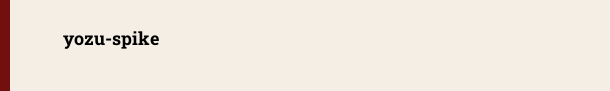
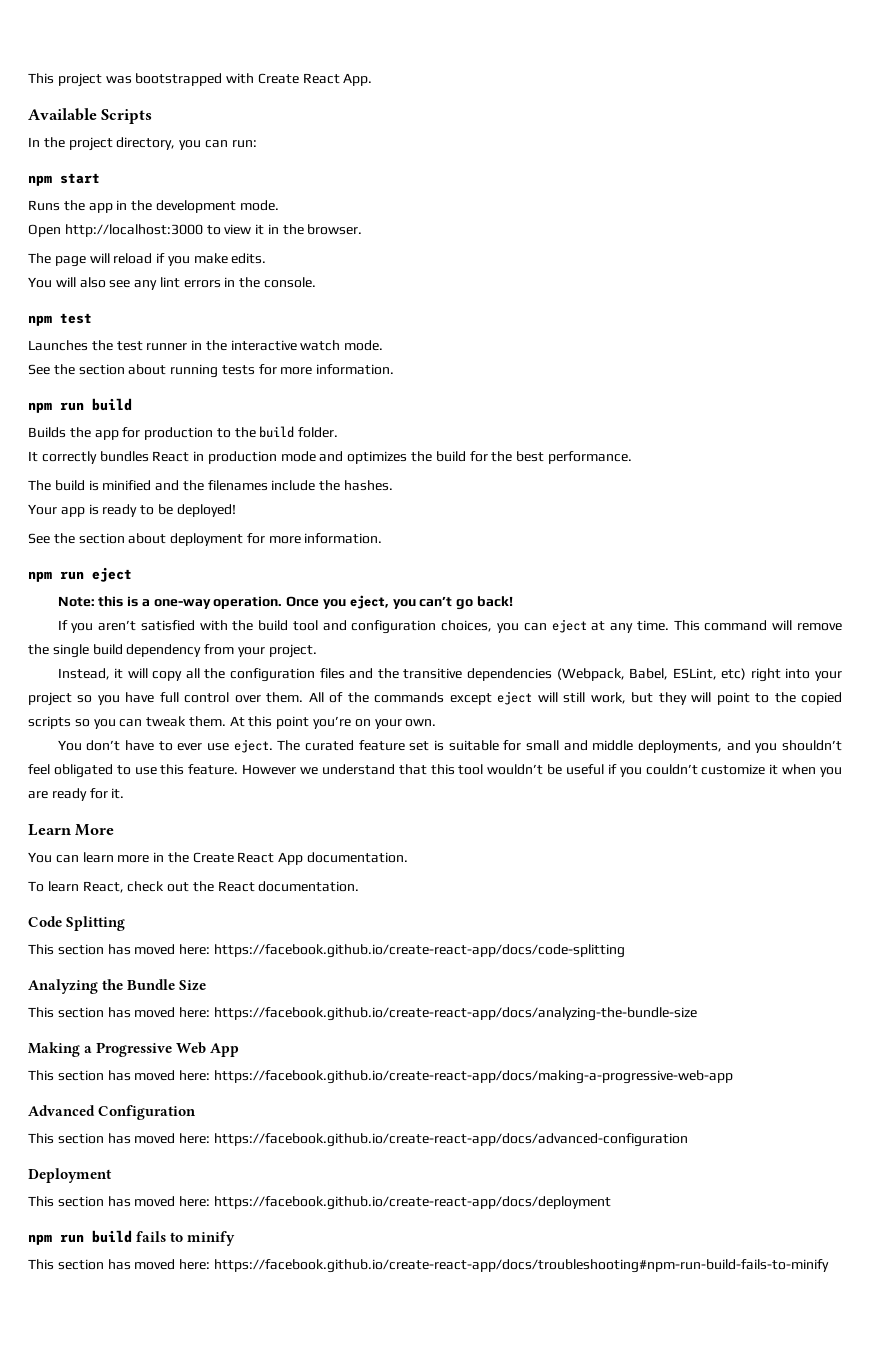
- yozu-spike
+ This project was bootstrapped with Create React App.
+ Available Scripts
+ In the project directory, you can run:
+ npm start
+ Runs the app in the development mode.
+ Open http://localhost:3000 to view it in the browser.
+ The page will reload if you make edits.
+ You will also see any lint errors in the console.
+ npm test
+ Launches the test runner in the interactive watch mode.
+ See the section about running tests for more information.
+ npm run build
+ Builds the app for production to the build folder.
+ It correctly bundles React in production mode and optimizes the build for the best performance.
+ The build is minified and the filenames include the hashes.
+ Your app is ready to be deployed!
+ See the section about deployment for more information.
+ npm run eject
+ Note: this is a one-way operation. Once you eject, you can’t go back!
+ If you aren’t satisfied with the build tool and configuration choices, you can eject at any time. This command will remove the single build dependency from your project.
+ Instead, it will copy all the configuration files and the transitive dependencies (Webpack, Babel, ESLint, etc) right into your project so you have full control over them. All of the commands except eject will still work, but they will point to the copied scripts so you can tweak them. At this point you’re on your own.
+ You don’t have to ever use eject. The curated feature set is suitable for small and middle deployments, and you shouldn’t feel obligated to use this feature. However we understand that this tool wouldn’t be useful if you couldn’t customize it when you are ready for it.
+ Learn More
+ You can learn more in the Create React App documentation.
+ To learn React, check out the React documentation.
+ Code Splitting
+ This section has moved here: https://facebook.github.io/create-react-app/docs/code-splitting
+ Analyzing the Bundle Size
+ This section has moved here: https://facebook.github.io/create-react-app/docs/analyzing-the-bundle-size
+ Making a Progressive Web App
+ This section has moved here: https://facebook.github.io/create-react-app/docs/making-a-progressive-web-app
+ Advanced Configuration
+ This section has moved here: https://facebook.github.io/create-react-app/docs/advanced-configuration
+ Deployment
+ This section has moved here: https://facebook.github.io/create-react-app/docs/deployment
+ npm run build fails to minify
+ This section has moved here: https://facebook.github.io/create-react-app/docs/troubleshooting#npm-run-build-fails-to-minify

